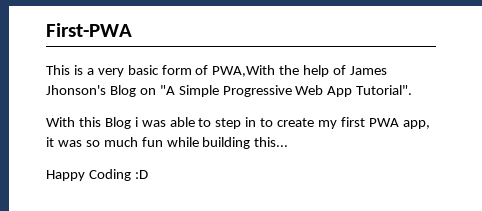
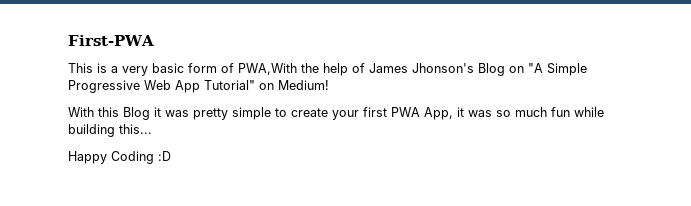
- This is a very basic form of PWA,With the help of James Jhonson's Blog on "A Simple Progressive Web App Tutorial".
+ This is a very basic form of PWA,With the help of James Jhonson's Blog on "A Simple Progressive Web App Tutorial" on Medium!
- With this Blog i was able to step in to create my first PWA app, it was so much fun while building this...
+ With this Blog it was pretty simple to create your first PWA App, it was so much fun while building this...

